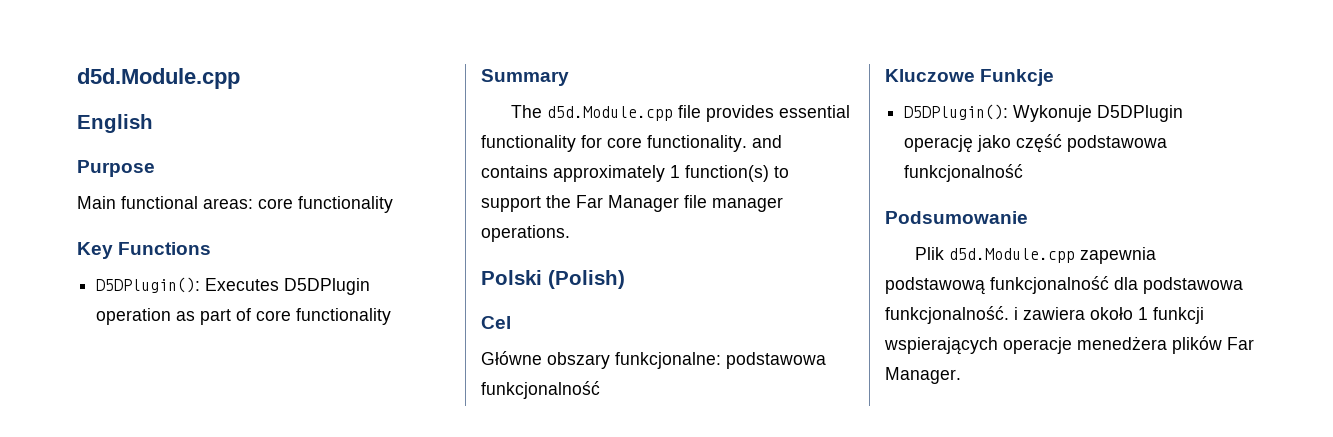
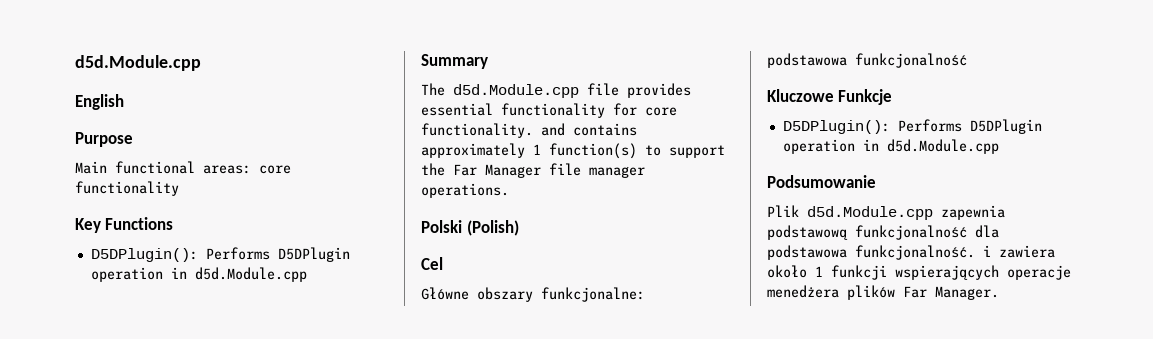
  Key Functions
- D5DPlugin(): Executes D5DPlugin operation as part of core functionality
+ D5DPlugin(): Performs D5DPlugin operation in d5d.Module.cpp
  Kluczowe Funkcje
- D5DPlugin(): Wykonuje D5DPlugin operację jako część podstawowa funkcjonalność
+ D5DPlugin(): Performs D5DPlugin operation in d5d.Module.cpp

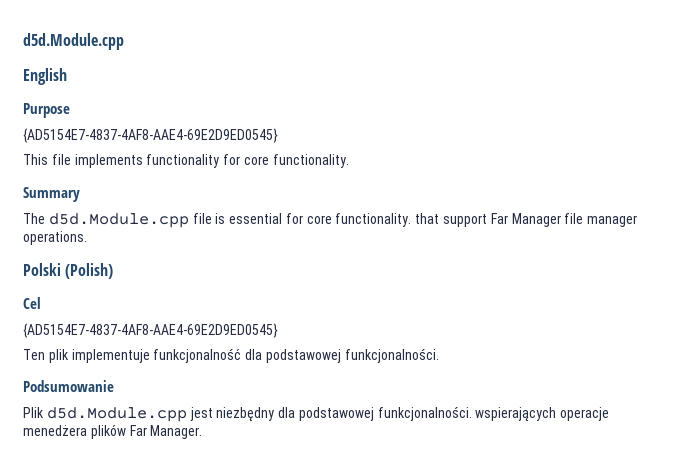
  Purpose
- Main functional areas: core functionality
- Key Functions
- D5DPlugin(): Performs D5DPlugin operation in d5d.Module.cpp
+ {AD5154E7-4837-4AF8-AAE4-69E2D9ED0545}
+ This file implements functionality for core functionality.
  Summary
- The d5d.Module.cpp file provides essential functionality for core functionality. and contains approximately 1 function(s) to support the Far Manager file manager operations.
+ The d5d.Module.cpp file is essential for core functionality. that support Far Manager file manager operations.
  Cel
- Główne obszary funkcjonalne: podstawowa funkcjonalność
- Kluczowe Funkcje
- D5DPlugin(): Performs D5DPlugin operation in d5d.Module.cpp
+ {AD5154E7-4837-4AF8-AAE4-69E2D9ED0545}
+ Ten plik implementuje funkcjonalność dla podstawowej funkcjonalności.
  Podsumowanie
- Plik d5d.Module.cpp zapewnia podstawową funkcjonalność dla podstawowa funkcjonalność. i zawiera około 1 funkcji wspierających operacje menedżera plików Far Manager.
+ Plik d5d.Module.cpp jest niezbędny dla podstawowej funkcjonalności. wspierających operacje menedżera plików Far Manager.

